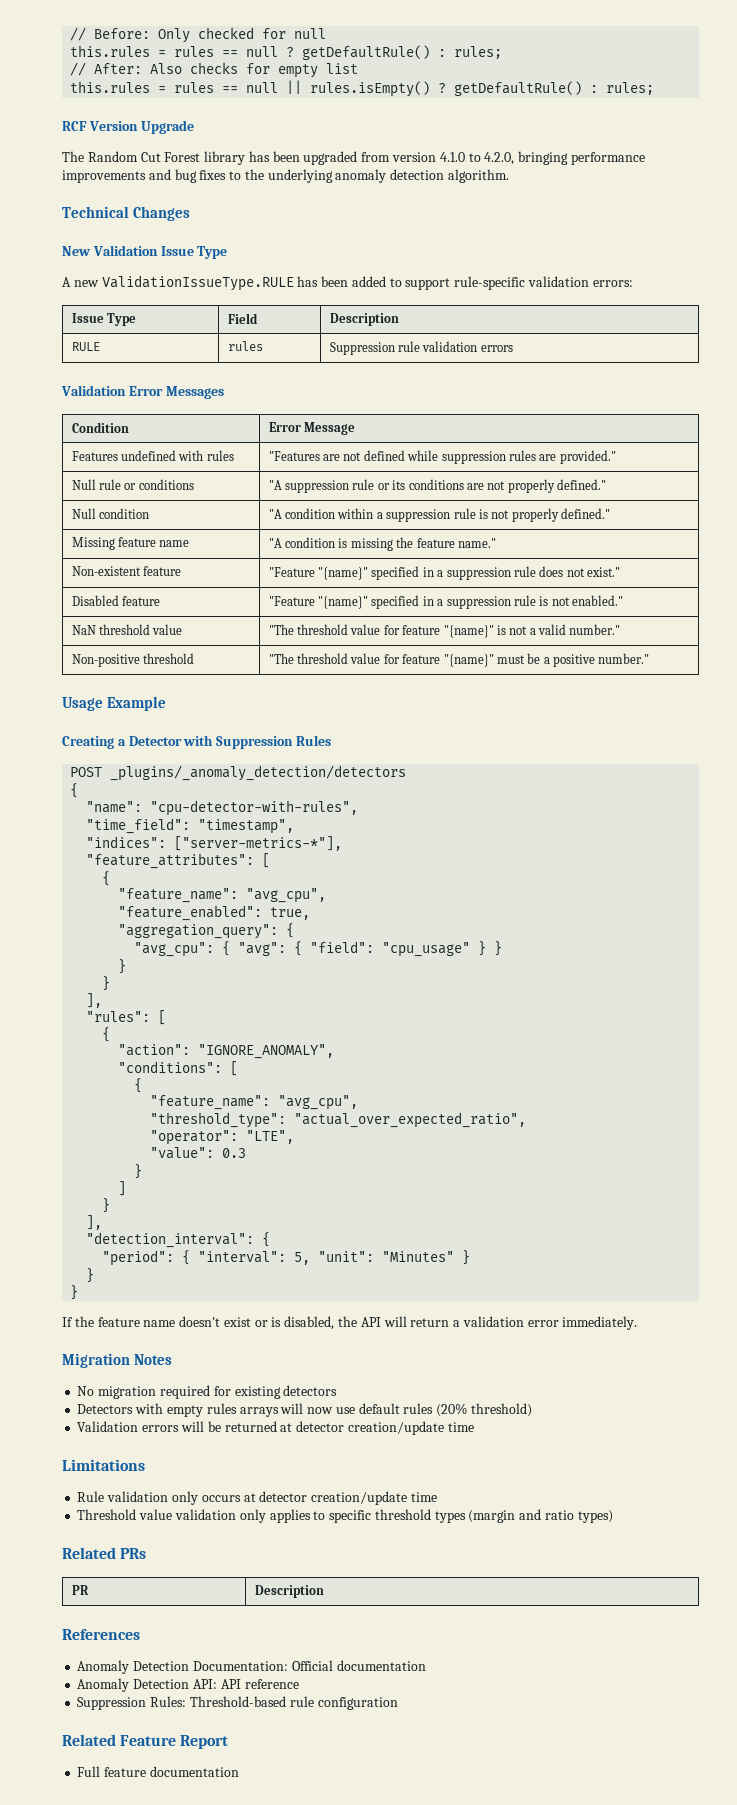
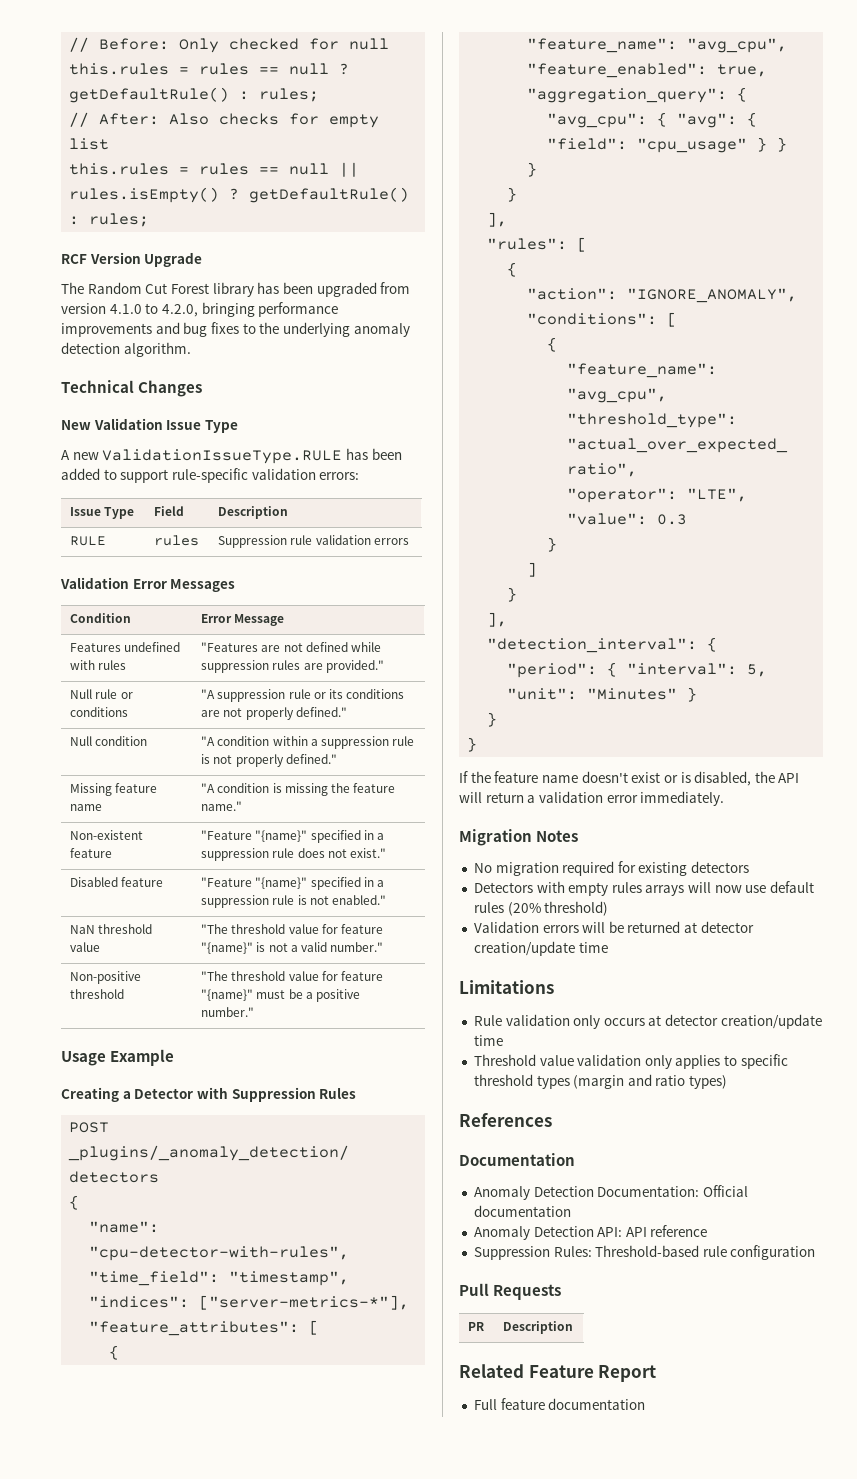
- Related PRs
- PR | Description
  References
+ Documentation
+ Pull Requests
+ PR | Description

